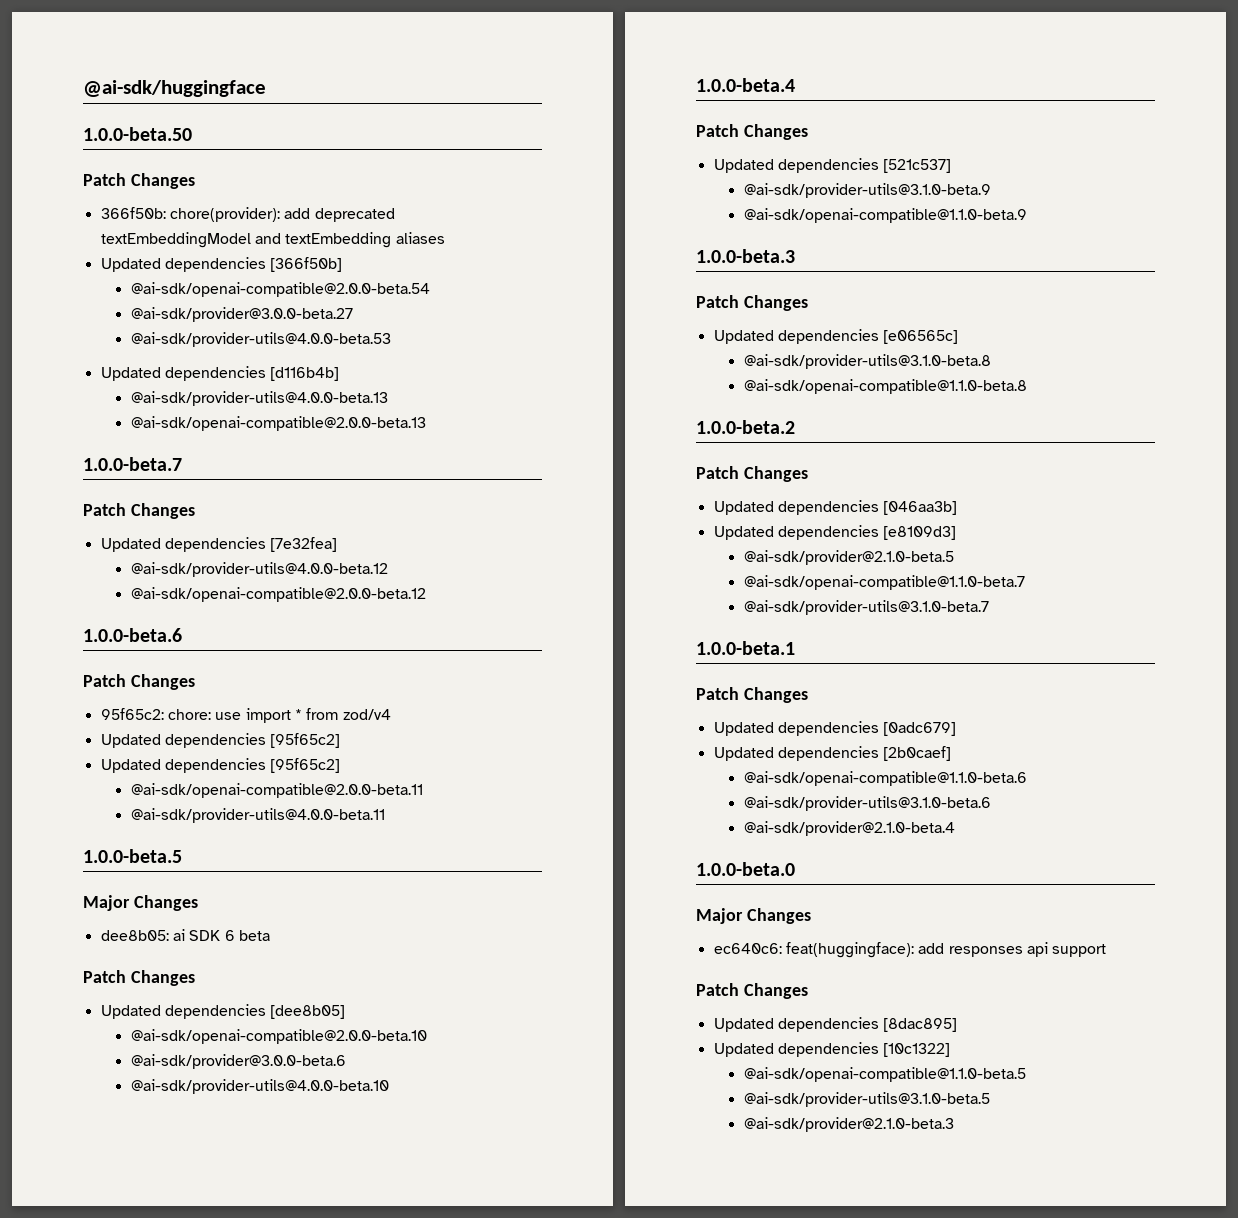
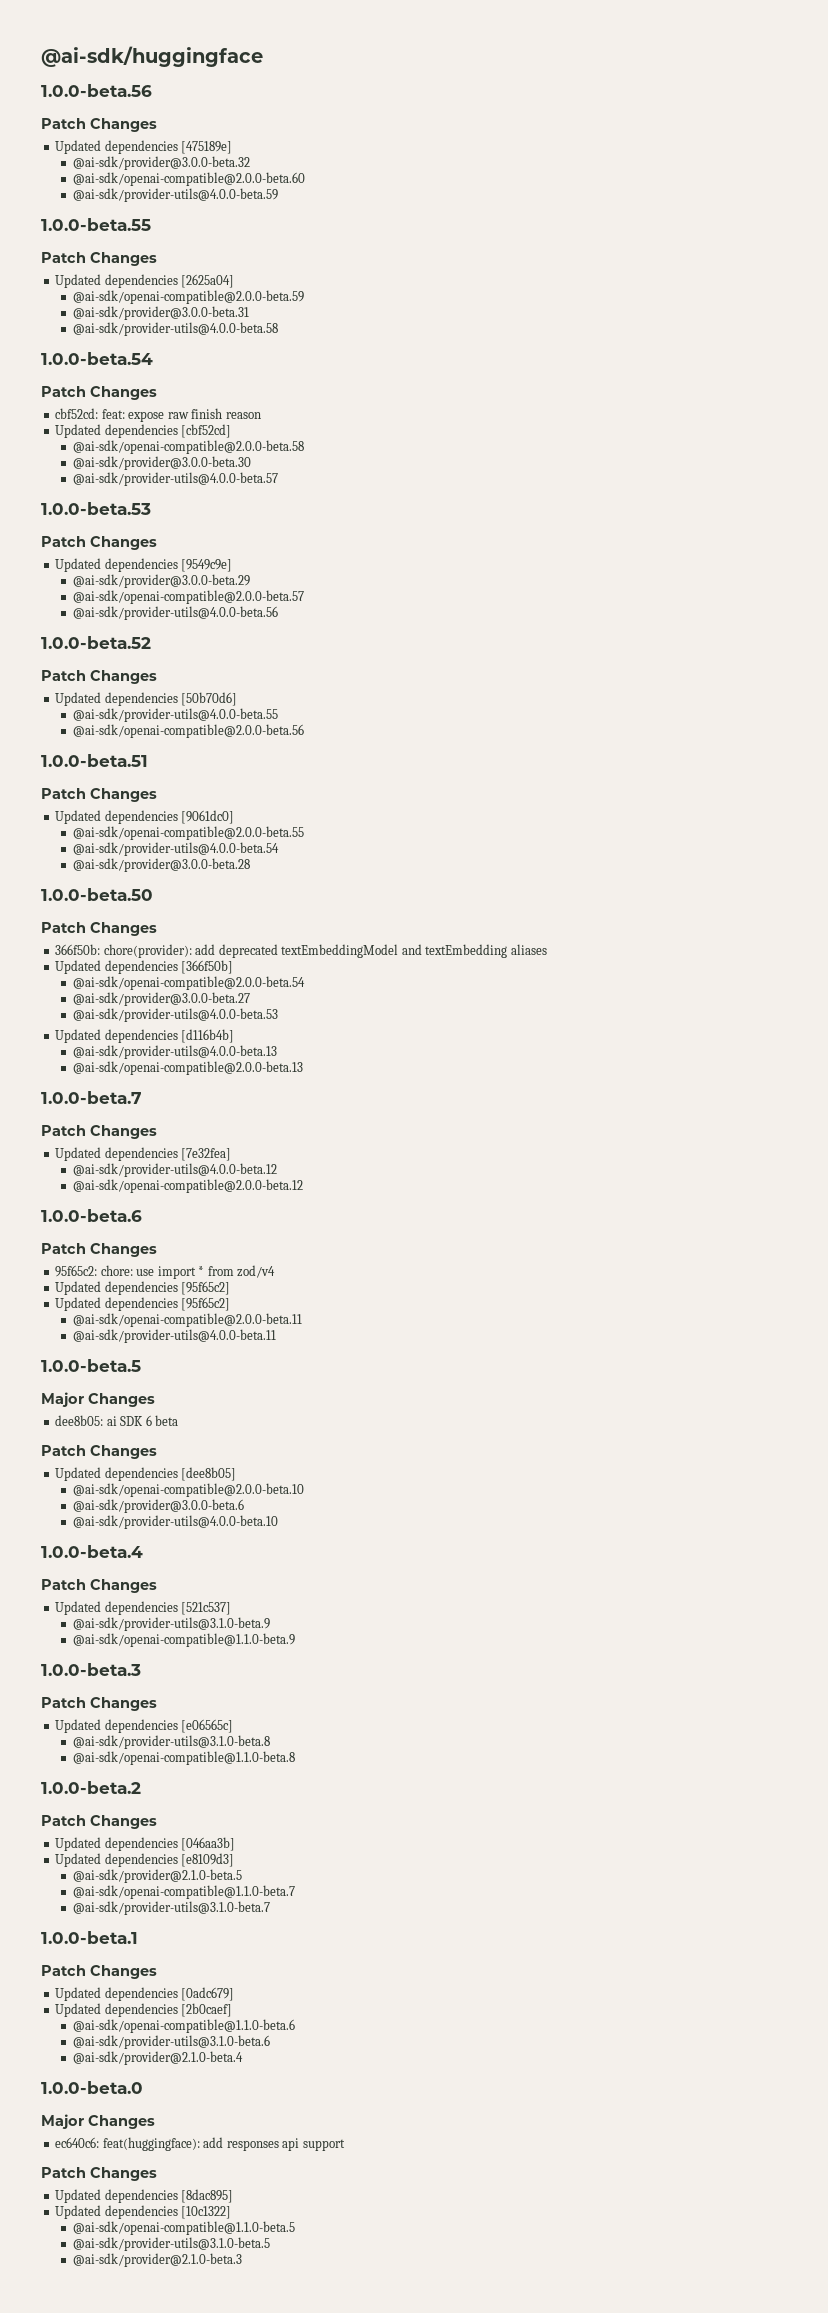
+ 1.0.0-beta.56
+ Patch Changes
+ Updated dependencies [475189e]
+ @ai-sdk/provider@3.0.0-beta.32
+ @ai-sdk/openai-compatible@2.0.0-beta.60
+ @ai-sdk/provider-utils@4.0.0-beta.59
+ 1.0.0-beta.55
+ Patch Changes
+ Updated dependencies [2625a04]
+ @ai-sdk/openai-compatible@2.0.0-beta.59
+ @ai-sdk/provider@3.0.0-beta.31
+ @ai-sdk/provider-utils@4.0.0-beta.58
+ 1.0.0-beta.54
+ Patch Changes
+ cbf52cd: feat: expose raw finish reason
+ Updated dependencies [cbf52cd]
+ @ai-sdk/openai-compatible@2.0.0-beta.58
+ @ai-sdk/provider@3.0.0-beta.30
+ @ai-sdk/provider-utils@4.0.0-beta.57
+ 1.0.0-beta.53
+ Patch Changes
+ Updated dependencies [9549c9e]
+ @ai-sdk/provider@3.0.0-beta.29
+ @ai-sdk/openai-compatible@2.0.0-beta.57
+ @ai-sdk/provider-utils@4.0.0-beta.56
+ 1.0.0-beta.52
+ Patch Changes
+ Updated dependencies [50b70d6]
+ @ai-sdk/provider-utils@4.0.0-beta.55
+ @ai-sdk/openai-compatible@2.0.0-beta.56
+ 1.0.0-beta.51
+ Patch Changes
+ Updated dependencies [9061dc0]
+ @ai-sdk/openai-compatible@2.0.0-beta.55
+ @ai-sdk/provider-utils@4.0.0-beta.54
+ @ai-sdk/provider@3.0.0-beta.28

